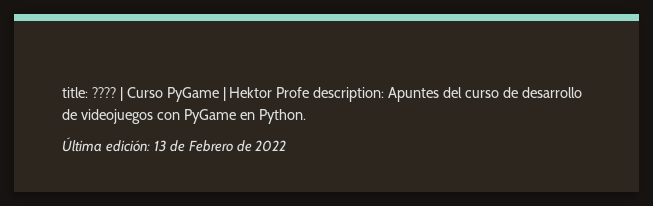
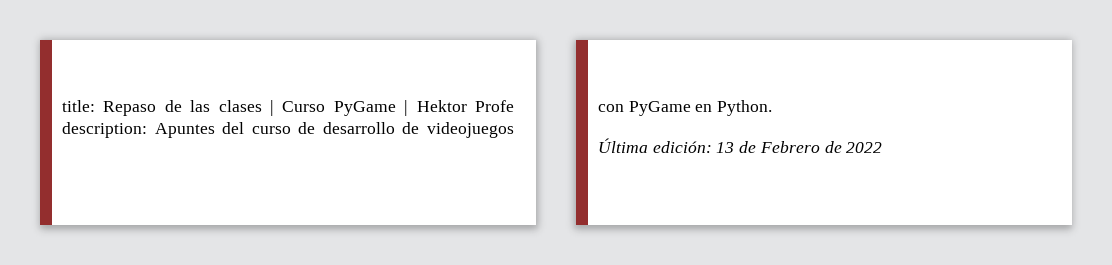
- title: ???? | Curso PyGame | Hektor Profe description: Apuntes del curso de desarrollo de videojuegos con PyGame en Python.
+ title: Repaso de las clases | Curso PyGame | Hektor Profe description: Apuntes del curso de desarrollo de videojuegos con PyGame en Python.

